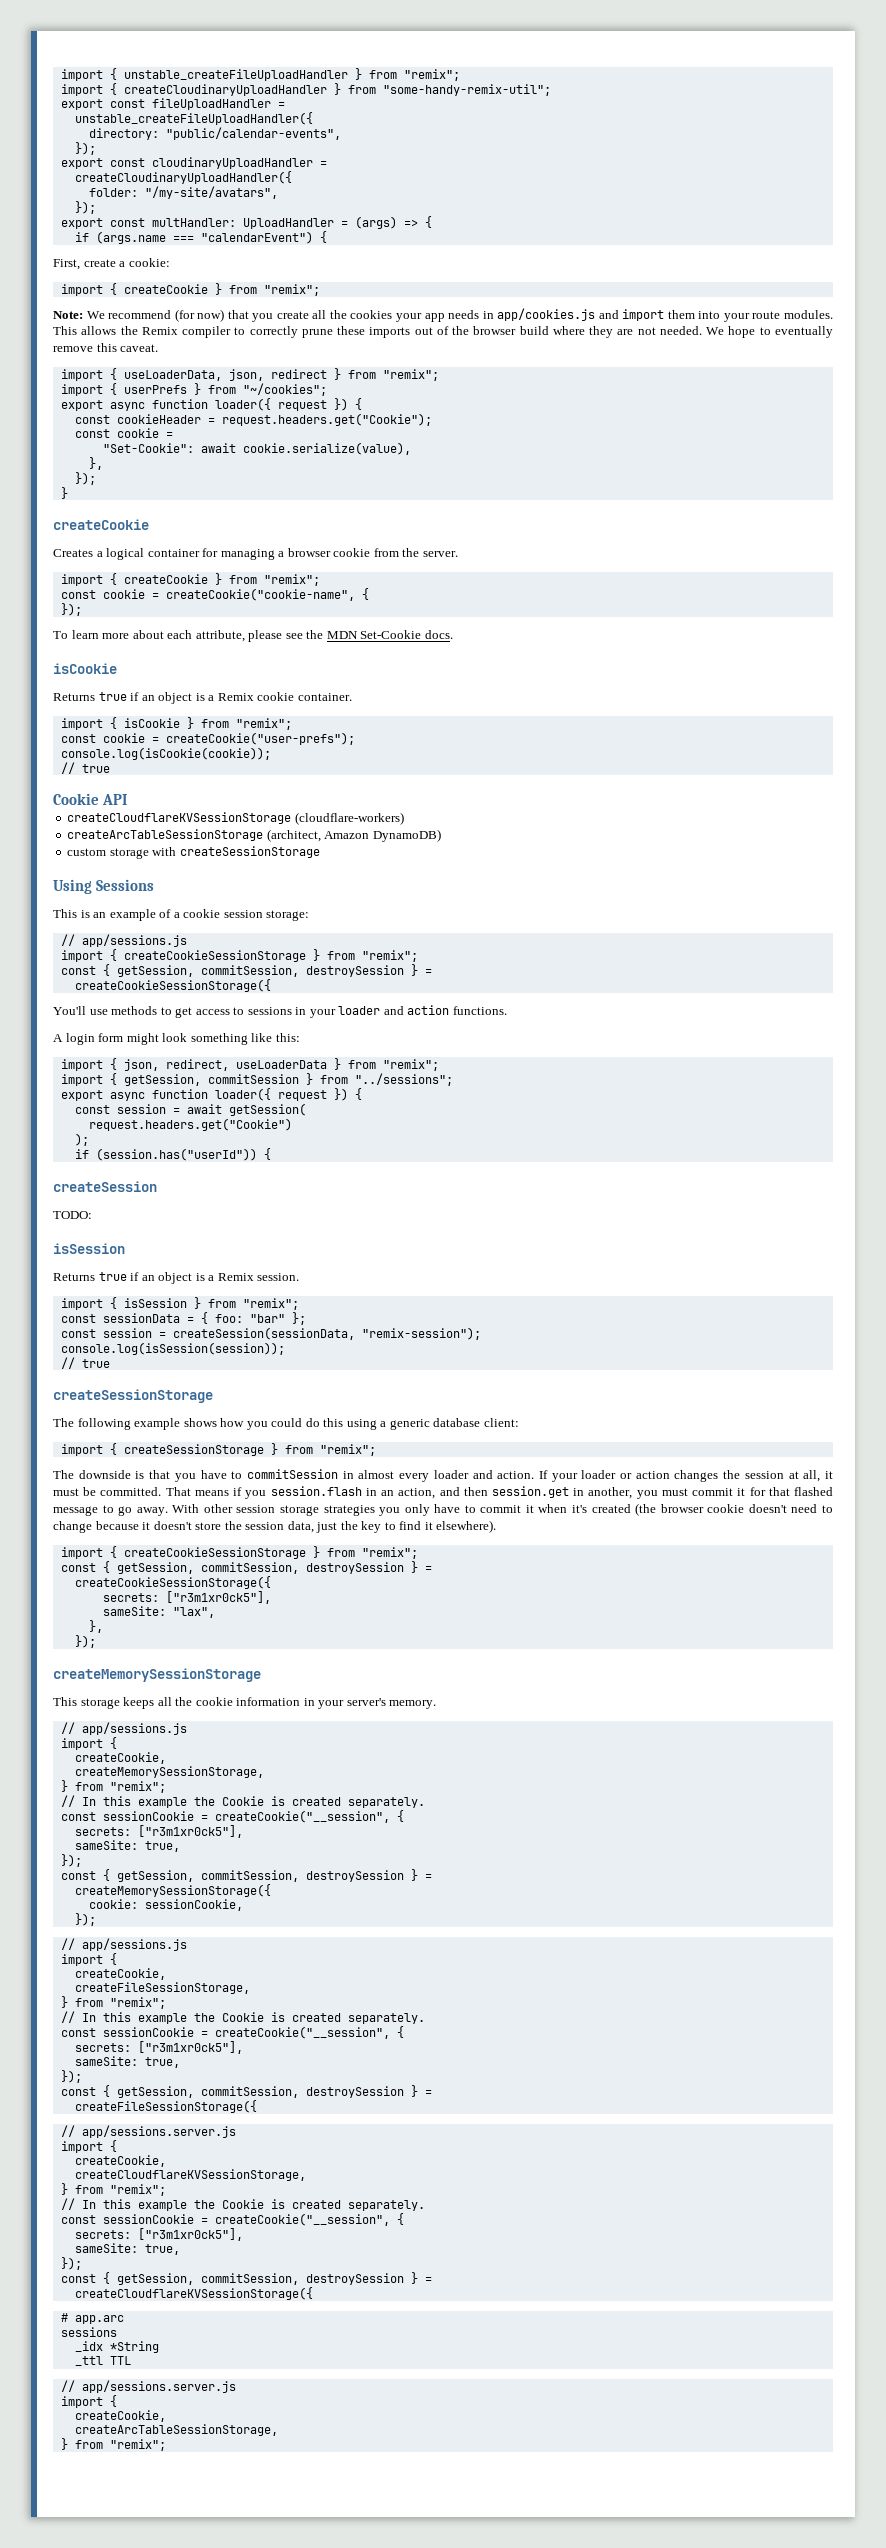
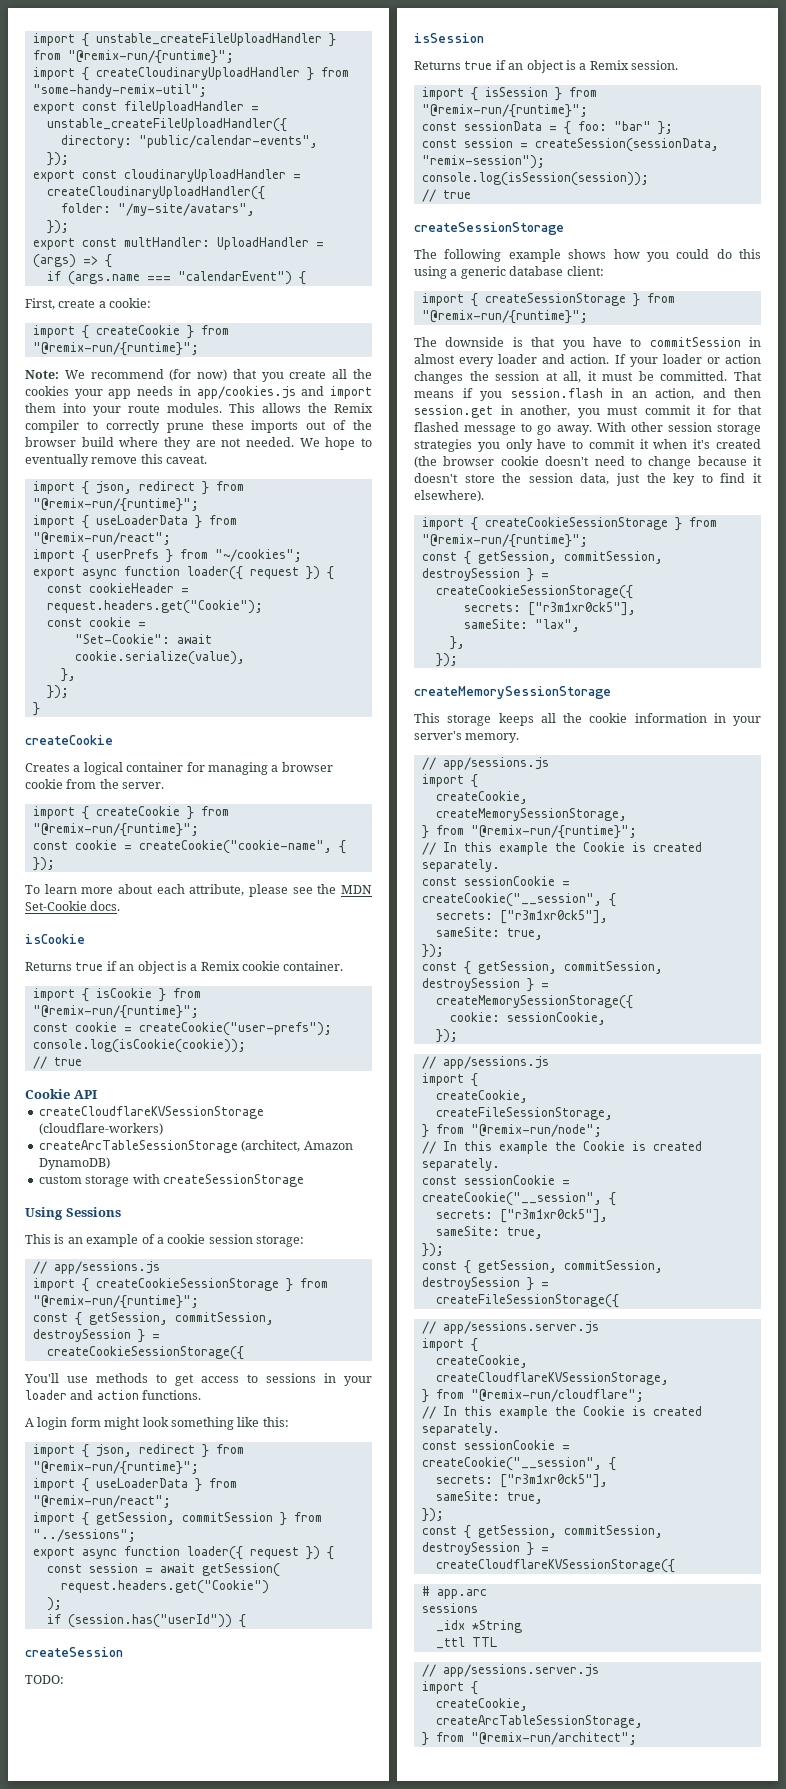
- import { unstable_createFileUploadHandler } from "remix";
+ import { unstable_createFileUploadHandler } from "@remix-run/{runtime}";
  First, create a cookie:
- import { createCookie } from "remix";
+ import { createCookie } from "@remix-run/{runtime}";
  We hope to eventually remove this caveat.
- import { useLoaderData, json, redirect } from "remix";
+ import { json, redirect } from "@remix-run/{runtime}";
+ import { useLoaderData } from "@remix-run/react";
  Creates a logical container for managing a browser cookie from the server.
- import { createCookie } from "remix";
+ import { createCookie } from "@remix-run/{runtime}";
- import { isCookie } from "remix";
+ import { isCookie } from "@remix-run/{runtime}";
  This is an example of a cookie session storage:
  // app/sessions.js
- import { createCookieSessionStorage } from "remix";
+ import { createCookieSessionStorage } from "@remix-run/{runtime}";
  A login form might look something like this:
- import { json, redirect, useLoaderData } from "remix";
+ import { json, redirect } from "@remix-run/{runtime}";
+ import { useLoaderData } from "@remix-run/react";
- import { isSession } from "remix";
+ import { isSession } from "@remix-run/{runtime}";
- import { createSessionStorage } from "remix";
+ import { createSessionStorage } from "@remix-run/{runtime}";
  With other session storage strategies you only have to commit it when it's created (the browser cookie doesn't need to change because it doesn't store the session data, just the key to find it elsewhere).
- import { createCookieSessionStorage } from "remix";
+ import { createCookieSessionStorage } from "@remix-run/{runtime}";
  createMemorySessionStorage,
- } from "remix";
+ } from "@remix-run/{runtime}";
  createFileSessionStorage,
- } from "remix";
+ } from "@remix-run/node";
  createCloudflareKVSessionStorage,
- } from "remix";
+ } from "@remix-run/cloudflare";
  createArcTableSessionStorage,
- } from "remix";
+ } from "@remix-run/architect";

